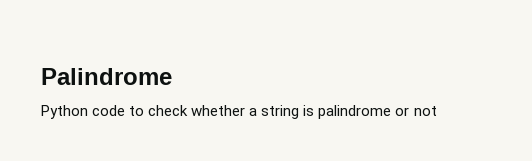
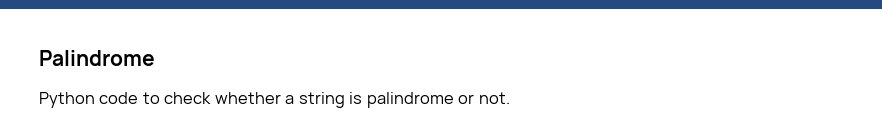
- Python code to check whether a string is palindrome or not
+ Python code to check whether a string is palindrome or not.

